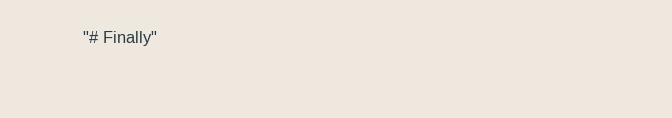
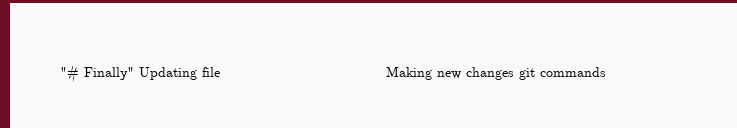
- "# Finally"
+ "# Finally" Updating file
+ Making new changes git commands

